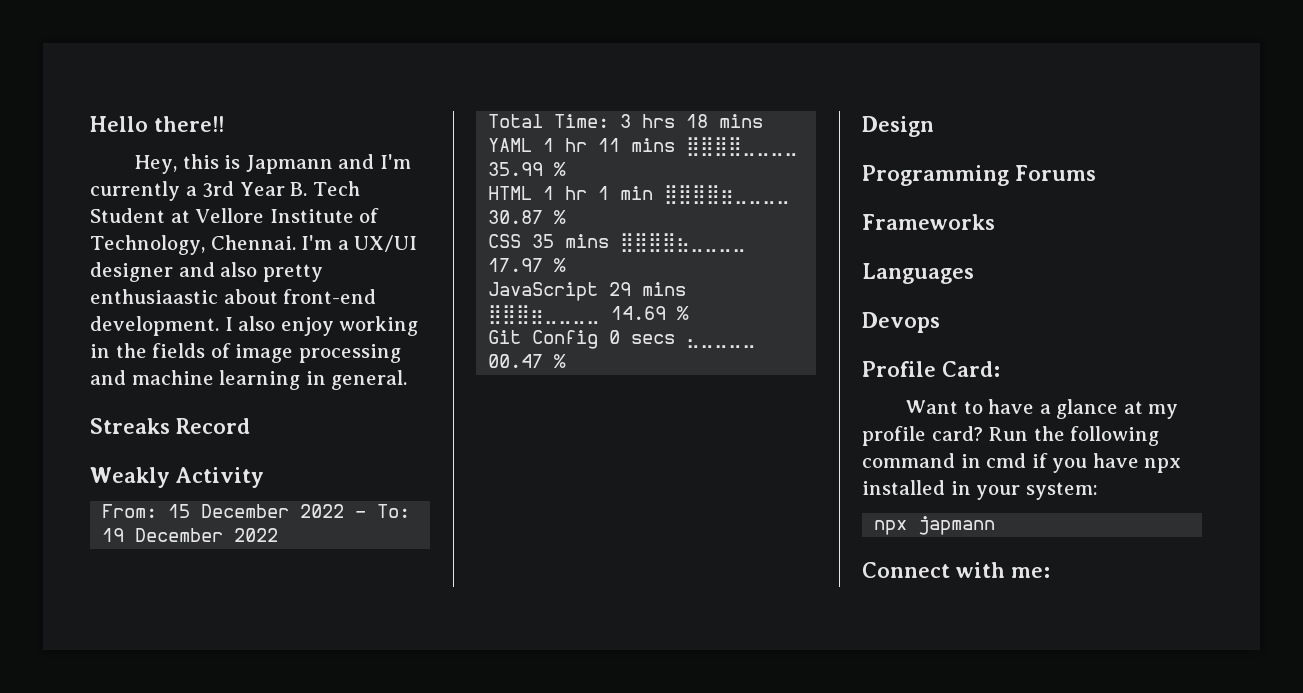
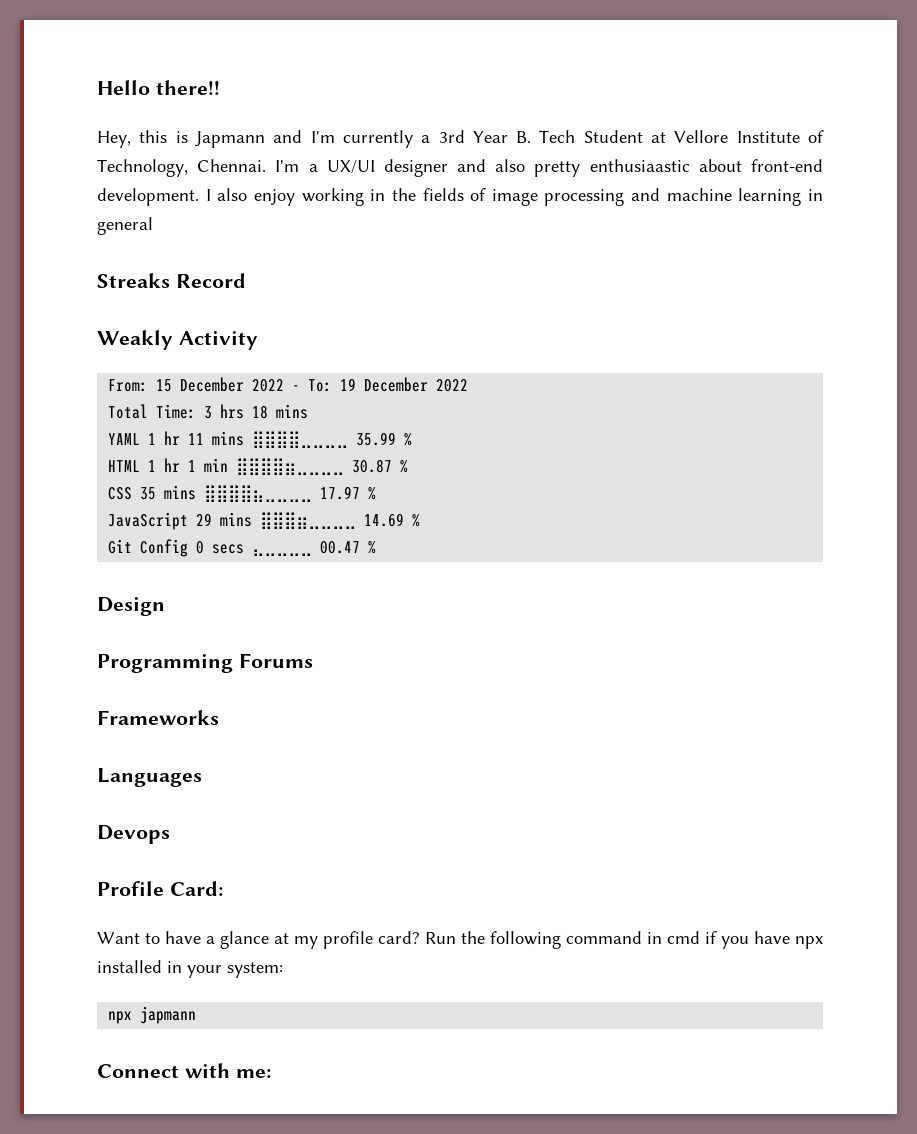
- I also enjoy working in the fields of image processing and machine learning in general.
+ I also enjoy working in the fields of image processing and machine learning in general

